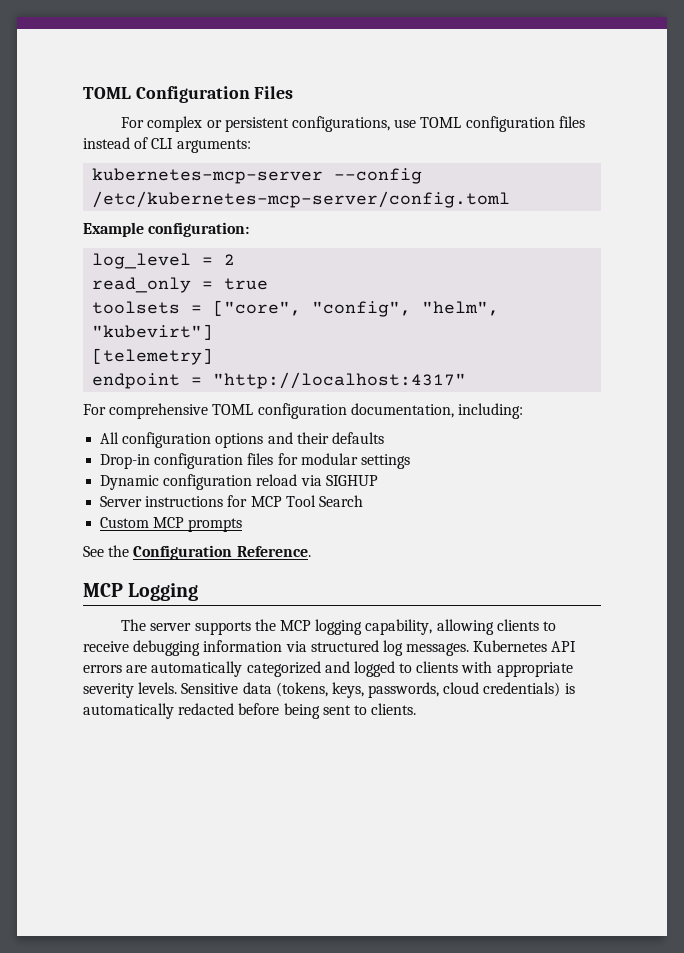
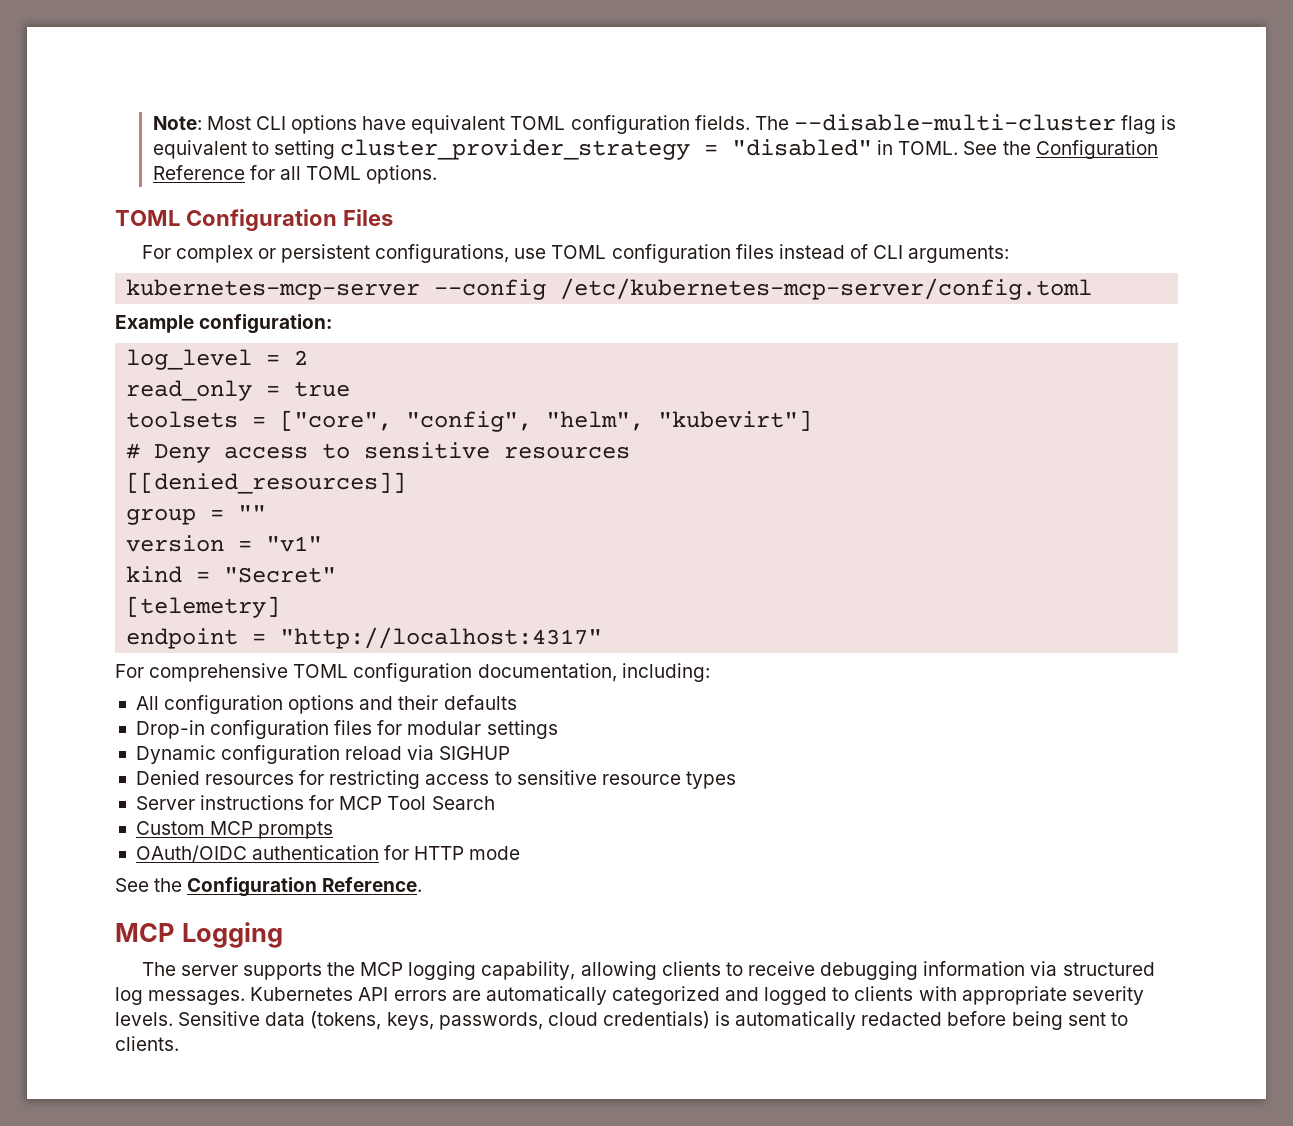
+ Note: Most CLI options have equivalent TOML configuration fields. The --disable-multi-cluster flag is equivalent to setting cluster_provider_strategy = "disabled" in TOML. See the Configuration Reference for all TOML options.
+ # Deny access to sensitive resources
+ [[denied_resources]]
+ group = ""
+ version = "v1"
+ kind = "Secret"
+ Denied resources for restricting access to sensitive resource types
+ OAuth/OIDC authentication for HTTP mode

